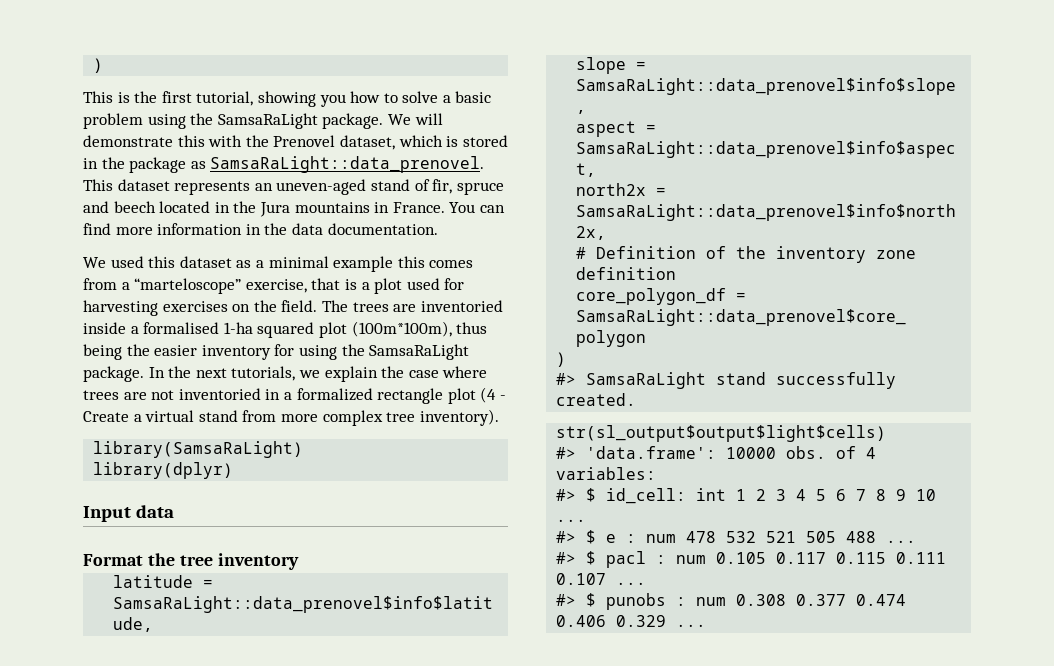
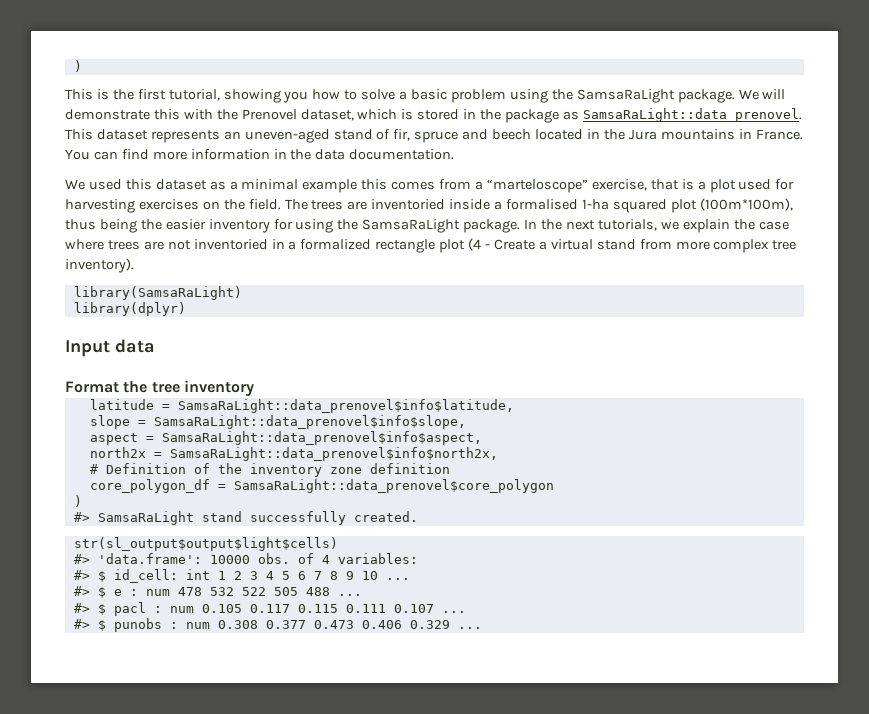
- #> $ e : num 478 532 521 505 488 ...
+ #> $ e : num 478 532 522 505 488 ...
- #> $ punobs : num 0.308 0.377 0.474 0.406 0.329 ...
+ #> $ punobs : num 0.308 0.377 0.473 0.406 0.329 ...

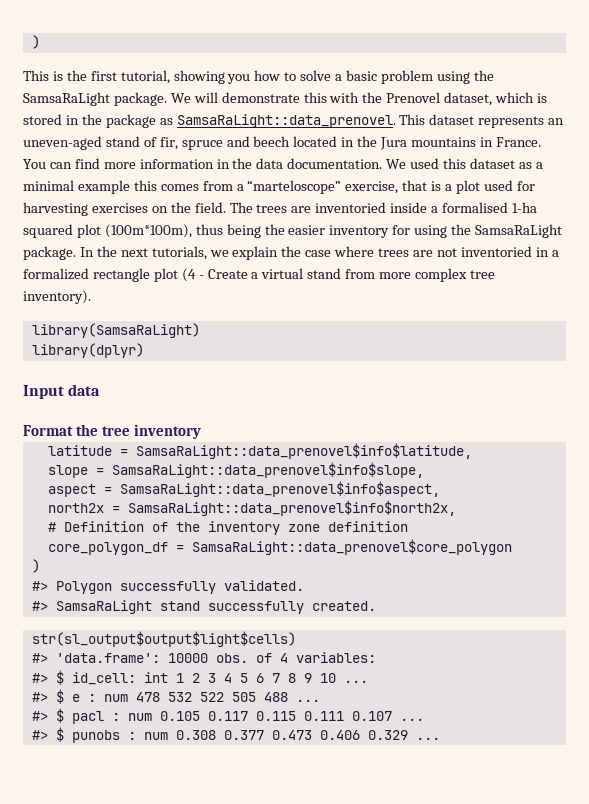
- You can find more information in the data documentation.
- We used this dataset as a minimal example this comes from a “marteloscope” exercise, that is a plot used for harvesting exercises on the field.
+ You can find more information in the data documentation. We used this dataset as a minimal example this comes from a “marteloscope” exercise, that is a plot used for harvesting exercises on the field.
+ #> Polygon successfully validated.

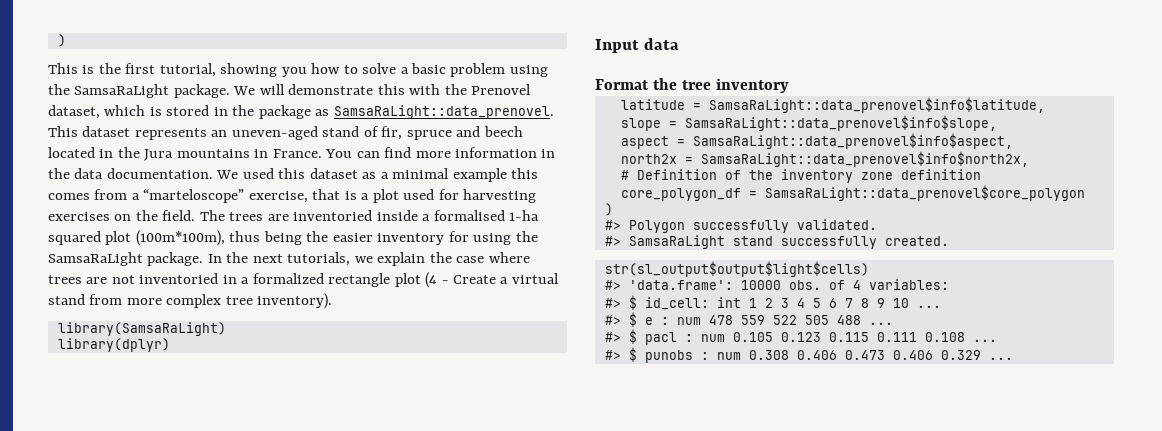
- #> $ e : num 478 532 522 505 488 ...
+ #> $ e : num 478 559 522 505 488 ...
- #> $ pacl : num 0.105 0.117 0.115 0.111 0.107 ...
+ #> $ pacl : num 0.105 0.123 0.115 0.111 0.108 ...
- #> $ punobs : num 0.308 0.377 0.473 0.406 0.329 ...
+ #> $ punobs : num 0.308 0.406 0.473 0.406 0.329 ...

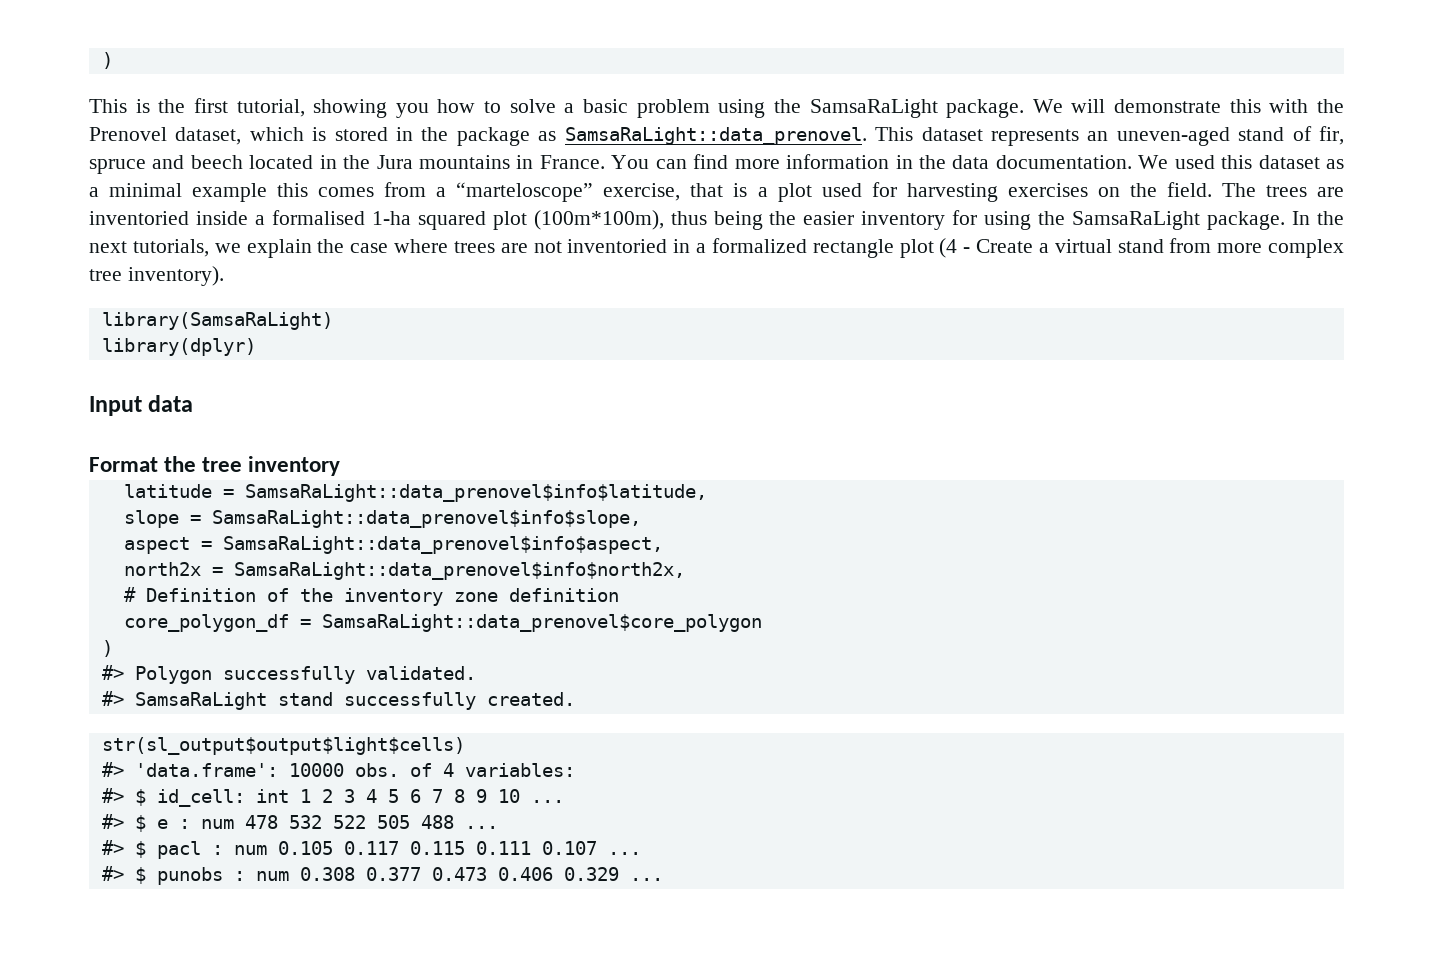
- #> $ e : num 478 559 522 505 488 ...
+ #> $ e : num 478 532 522 505 488 ...
- #> $ pacl : num 0.105 0.123 0.115 0.111 0.108 ...
+ #> $ pacl : num 0.105 0.117 0.115 0.111 0.107 ...
- #> $ punobs : num 0.308 0.406 0.473 0.406 0.329 ...
+ #> $ punobs : num 0.308 0.377 0.473 0.406 0.329 ...

